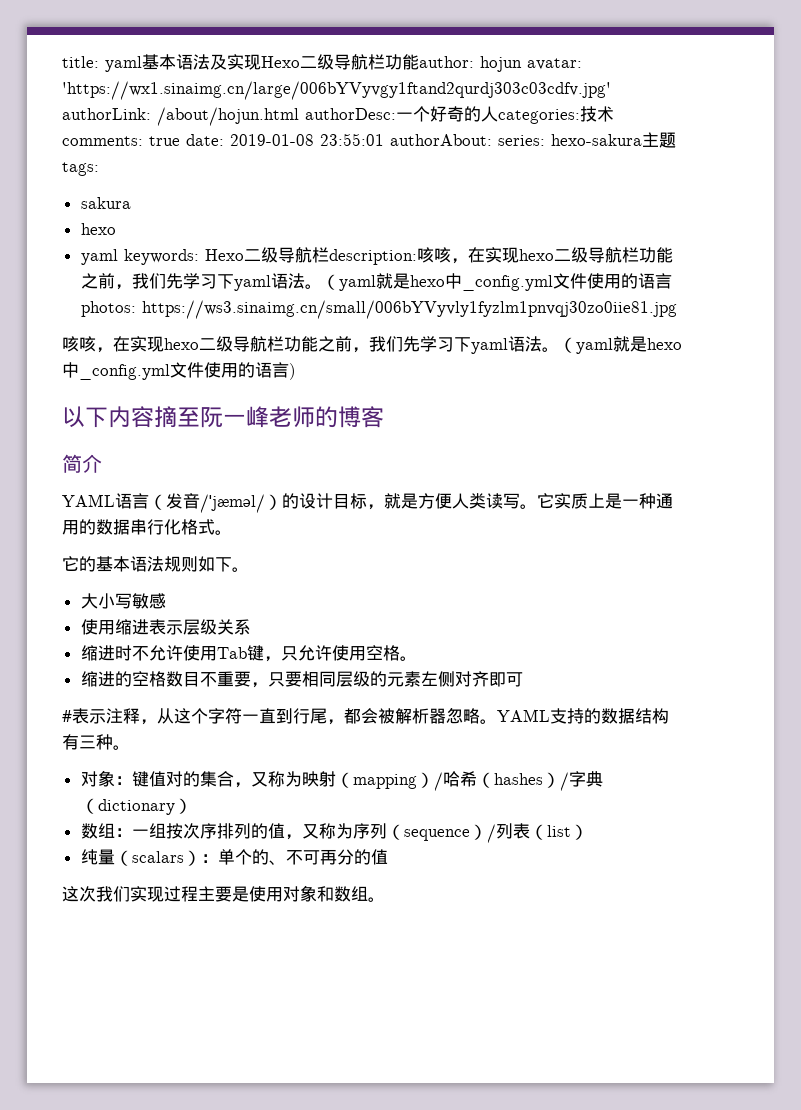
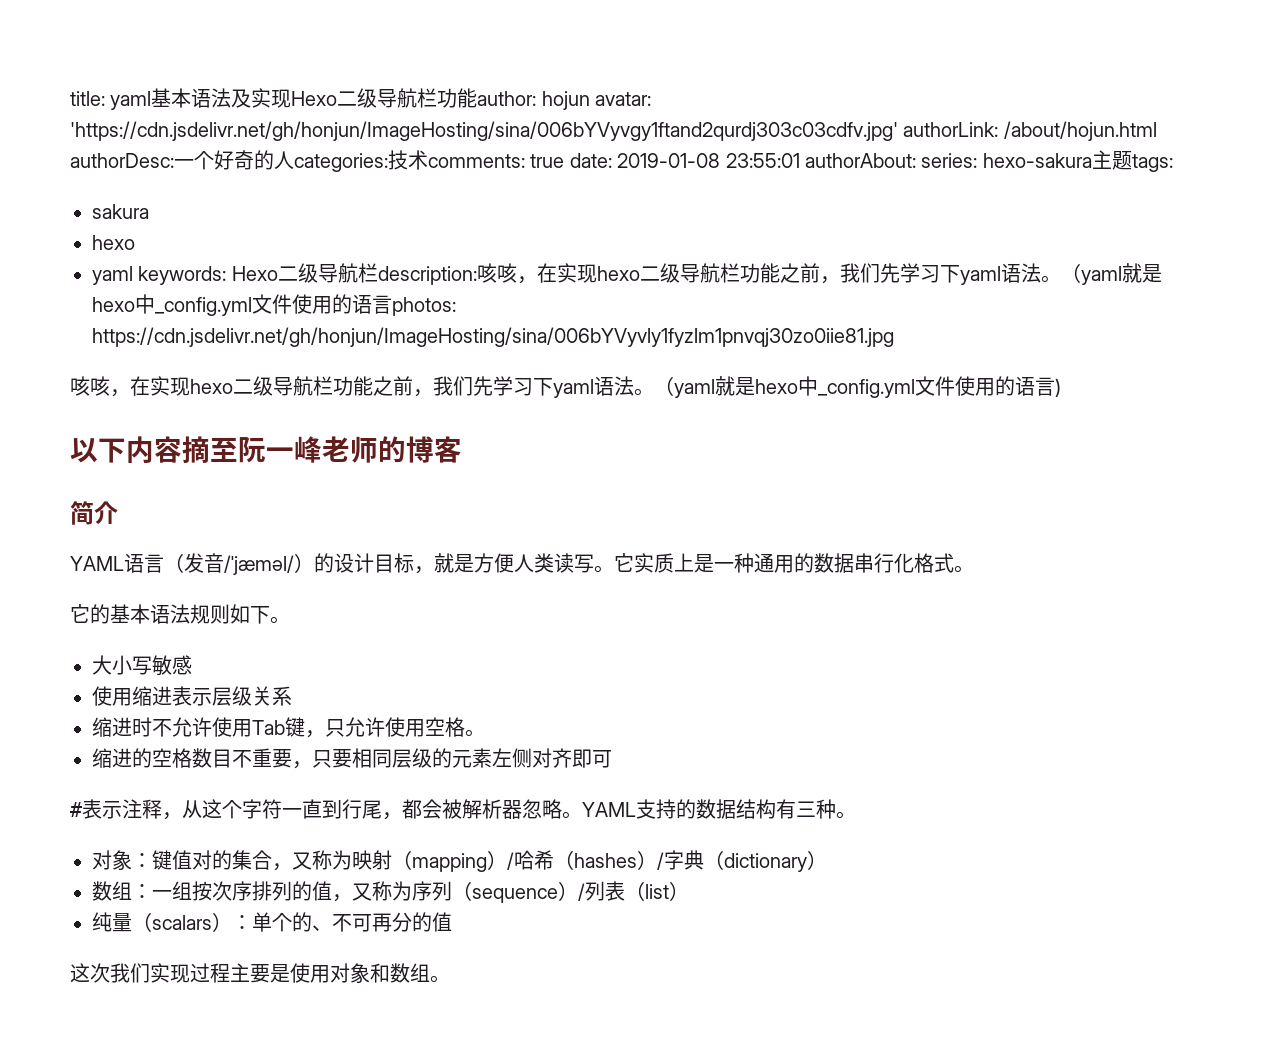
- title: yaml基本语法及实现Hexo二级导航栏功能author: hojun avatar: 'https://wx1.sinaimg.cn/large/006bYVyvgy1ftand2qurdj303c03cdfv.jpg' authorLink: /about/hojun.html authorDesc:一个好奇的人categories:技术comments: true date: 2019-01-08 23:55:01 authorAbout: series: hexo-sakura主题tags:
+ title: yaml基本语法及实现Hexo二级导航栏功能author: hojun avatar: 'https://cdn.jsdelivr.net/gh/honjun/ImageHosting/sina/006bYVyvgy1ftand2qurdj303c03cdfv.jpg' authorLink: /about/hojun.html authorDesc:一个好奇的人categories:技术comments: true date: 2019-01-08 23:55:01 authorAbout: series: hexo-sakura主题tags:
- （yaml就是hexo中_config.yml文件使用的语言photos: https://ws3.sinaimg.cn/small/006bYVyvly1fyzlm1pnvqj30zo0iie81.jpg
+ （yaml就是hexo中_config.yml文件使用的语言photos: https://cdn.jsdelivr.net/gh/honjun/ImageHosting/sina/006bYVyvly1fyzlm1pnvqj30zo0iie81.jpg

